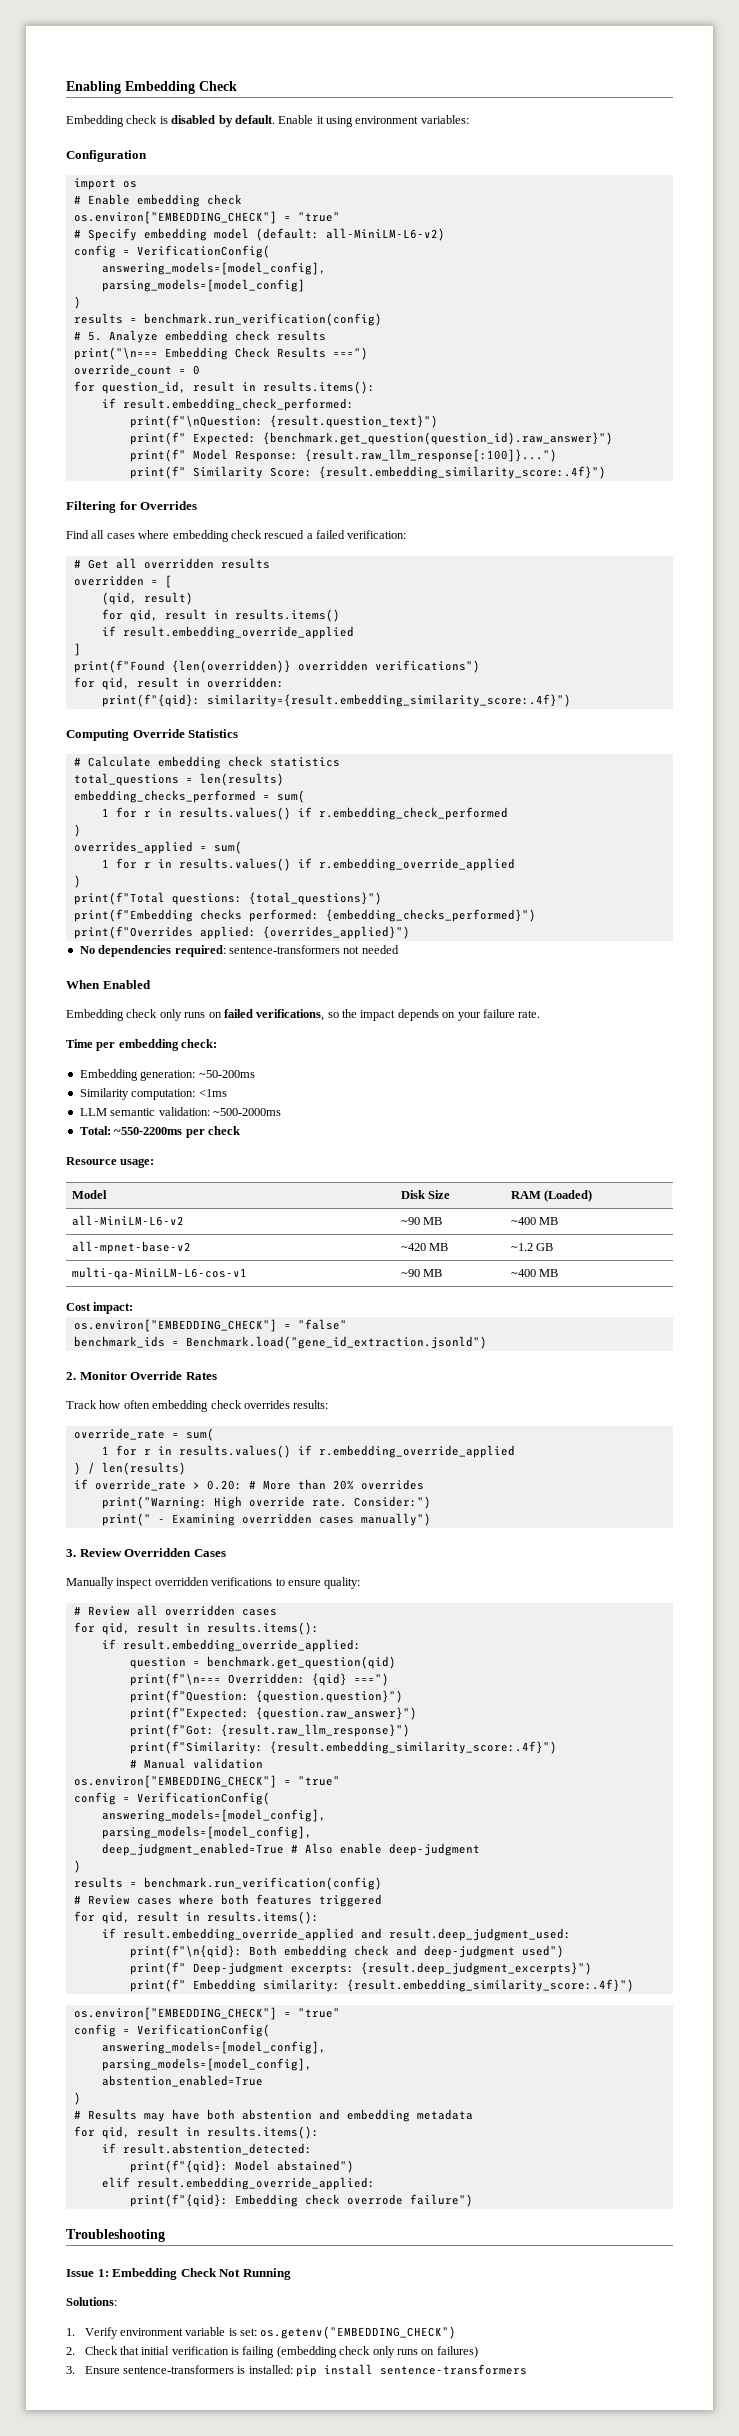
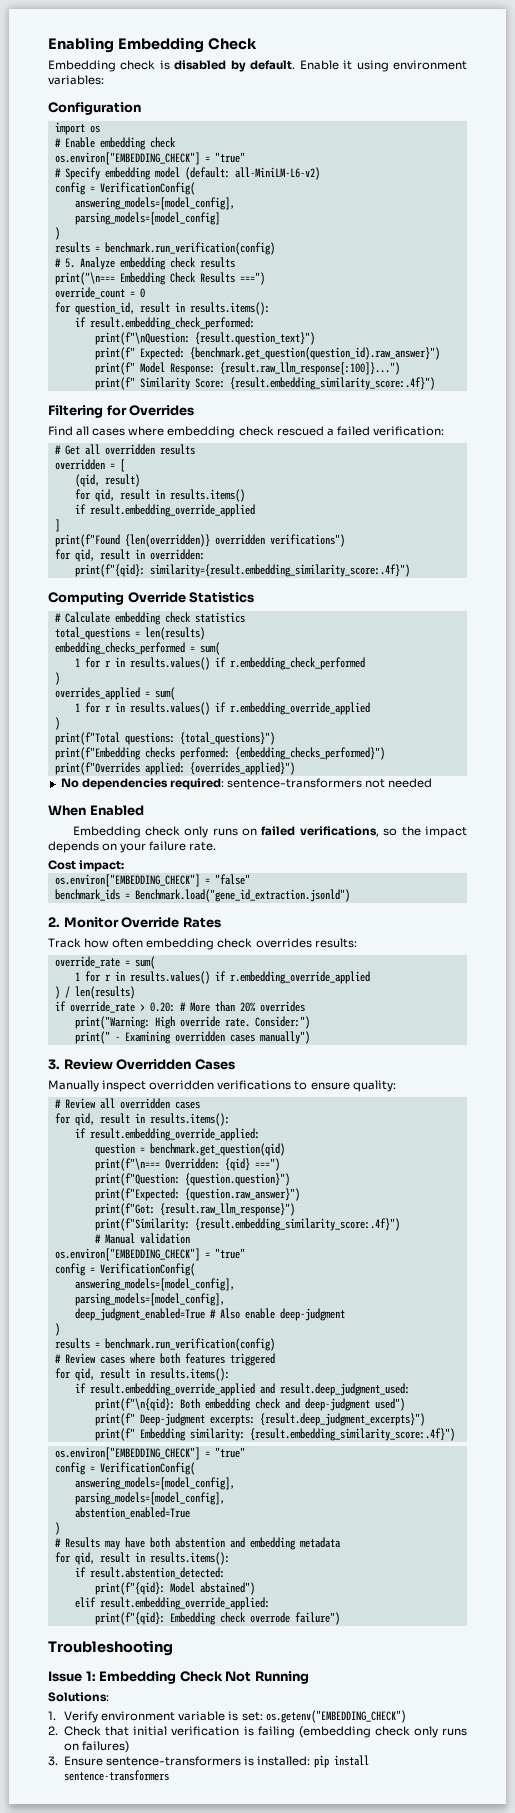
- Time per embedding check:
- Embedding generation: ~50-200ms
- Similarity computation: <1ms
- LLM semantic validation: ~500-2000ms
- Total: ~550-2200ms per check
- Resource usage:
- Model | Disk Size | RAM (Loaded)
- all-MiniLM-L6-v2 | ~90 MB | ~400 MB
- all-mpnet-base-v2 | ~420 MB | ~1.2 GB
- multi-qa-MiniLM-L6-cos-v1 | ~90 MB | ~400 MB

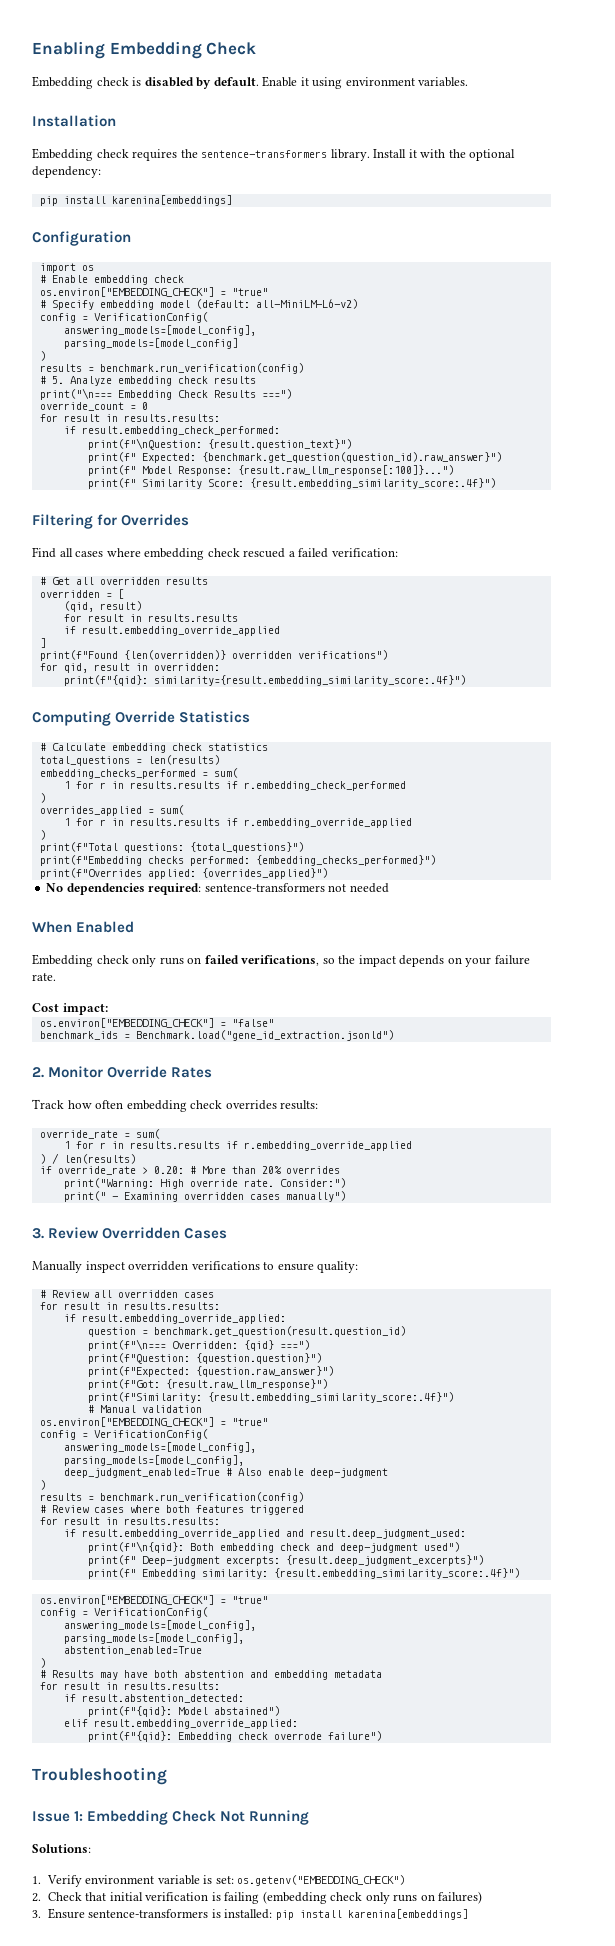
- Enable it using environment variables:
+ Enable it using environment variables.
+ Installation
+ Embedding check requires the sentence-transformers library. Install it with the optional dependency:
+ pip install karenina[embeddings]
  override_count = 0
- for question_id, result in results.items():
+ for result in results.results:
- for qid, result in results.items()
+ for result in results.results
- 1 for r in results.values() if r.embedding_check_performed
+ 1 for r in results.results if r.embedding_check_performed
  overrides_applied = sum(
- 1 for r in results.values() if r.embedding_override_applied
+ 1 for r in results.results if r.embedding_override_applied
  override_rate = sum(
- 1 for r in results.values() if r.embedding_override_applied
+ 1 for r in results.results if r.embedding_override_applied
  # Review all overridden cases
- for qid, result in results.items():
+ for result in results.results:
- question = benchmark.get_question(qid)
+ question = benchmark.get_question(result.question_id)
  # Review cases where both features triggered
- for qid, result in results.items():
+ for result in results.results:
  # Results may have both abstention and embedding metadata
- for qid, result in results.items():
+ for result in results.results:
- 3. Ensure sentence-transformers is installed: pip install sentence-transformers
+ 3. Ensure sentence-transformers is installed: pip install karenina[embeddings]

